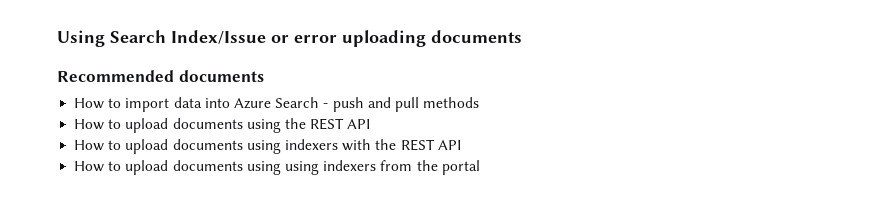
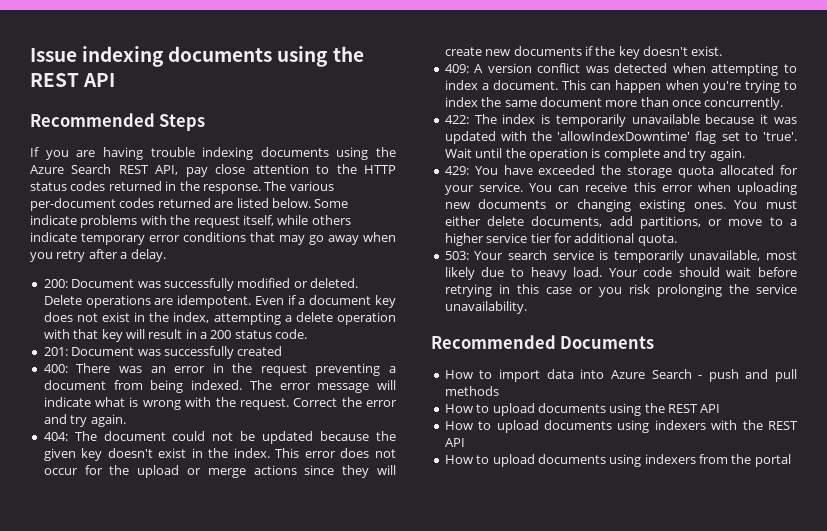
- Using Search Index/Issue or error uploading documents
- Recommended documents
+ Issue indexing documents using the REST API
+ Recommended Steps
+ If you are having trouble indexing documents using the Azure Search REST API, pay close attention to the HTTP status codes returned in the response. The various per-document codes returned are listed below. Some indicate problems with the request itself, while others indicate temporary error conditions that may go away when you retry after a delay.
+ 200: Document was successfully modified or deleted. Delete operations are idempotent. Even if a document key does not exist in the index, attempting a delete operation with that key will result in a 200 status code.
+ 201: Document was successfully created
+ 400: There was an error in the request preventing a document from being indexed. The error message will indicate what is wrong with the request. Correct the error and try again.
+ 404: The document could not be updated because the given key doesn't exist in the index. This error does not occur for the upload or merge actions since they will create new documents if the key doesn't exist.
+ 409: A version conflict was detected when attempting to index a document. This can happen when you're trying to index the same document more than once concurrently.
+ 422: The index is temporarily unavailable because it was updated with the 'allowIndexDowntime' flag set to 'true'. Wait until the operation is complete and try again.
+ 429: You have exceeded the storage quota allocated for your service. You can receive this error when uploading new documents or changing existing ones. You must either delete documents, add partitions, or move to a higher service tier for additional quota.
+ 503: Your search service is temporarily unavailable, most likely due to heavy load. Your code should wait before retrying in this case or you risk prolonging the service unavailability.
+ Recommended Documents
- How to upload documents using using indexers from the portal
+ How to upload documents using indexers from the portal

